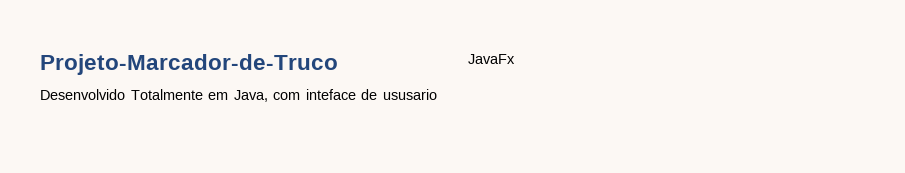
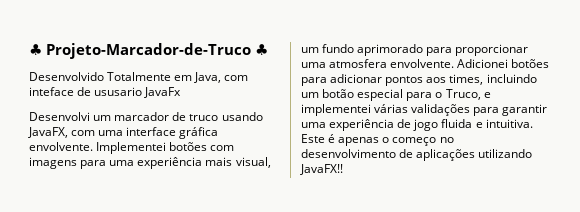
- Projeto-Marcador-de-Truco
+ ♣ Projeto-Marcador-de-Truco ♣
+ Desenvolvi um marcador de truco usando JavaFX, com uma interface gráfica envolvente. Implementei botões com imagens para uma experiência mais visual, um fundo aprimorado para proporcionar uma atmosfera envolvente. Adicionei botões para adicionar pontos aos times, incluindo um botão especial para o Truco, e implementei várias validações para garantir uma experiência de jogo fluida e intuitiva. Este é apenas o começo no desenvolvimento de aplicações utilizando JavaFX!!

